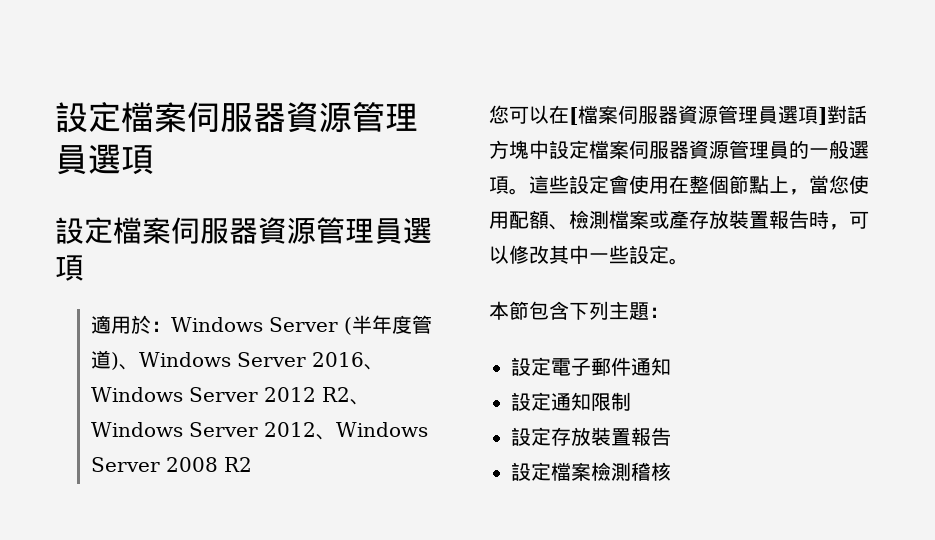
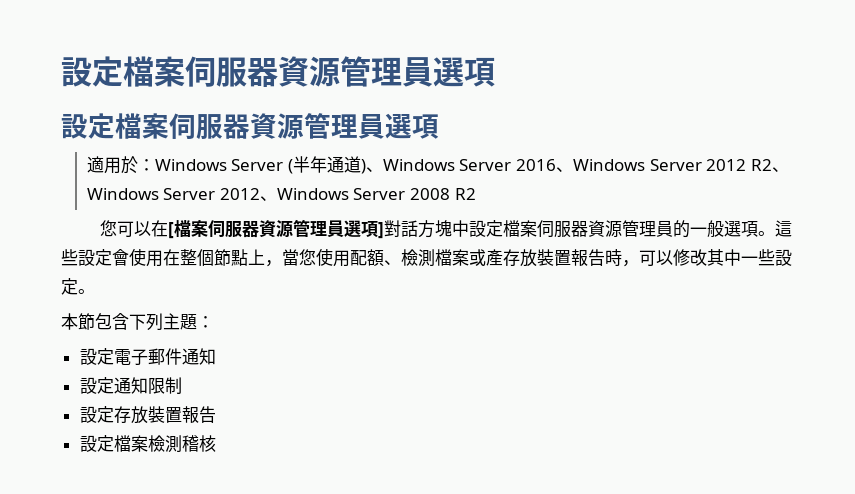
- 適用於：Windows Server (半年度管道)、Windows Server 2016、Windows Server 2012 R2、Windows Server 2012、Windows Server 2008 R2
+ 適用於：Windows Server (半年通道)、Windows Server 2016、Windows Server 2012 R2、Windows Server 2012、Windows Server 2008 R2

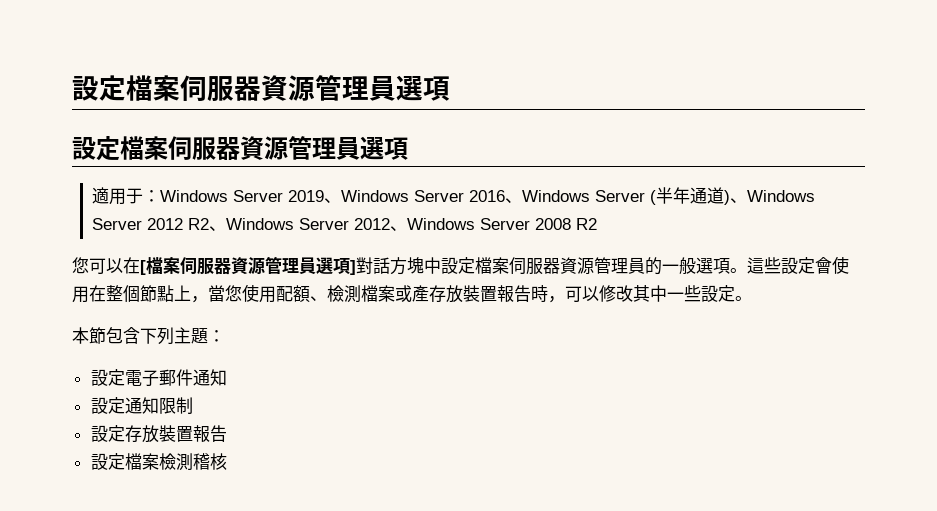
- 適用於：Windows Server (半年通道)、Windows Server 2016、Windows Server 2012 R2、Windows Server 2012、Windows Server 2008 R2
+ 適用于：Windows Server 2019、Windows Server 2016、Windows Server (半年通道)、Windows Server 2012 R2、Windows Server 2012、Windows Server 2008 R2

